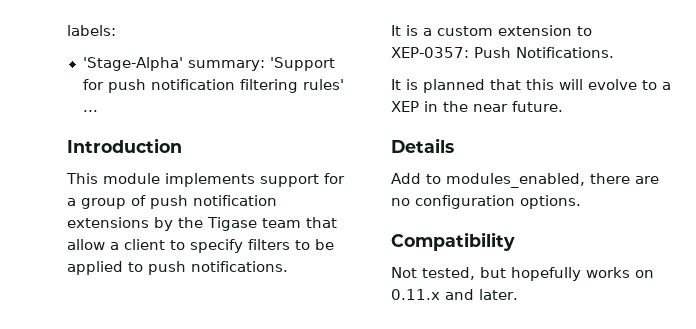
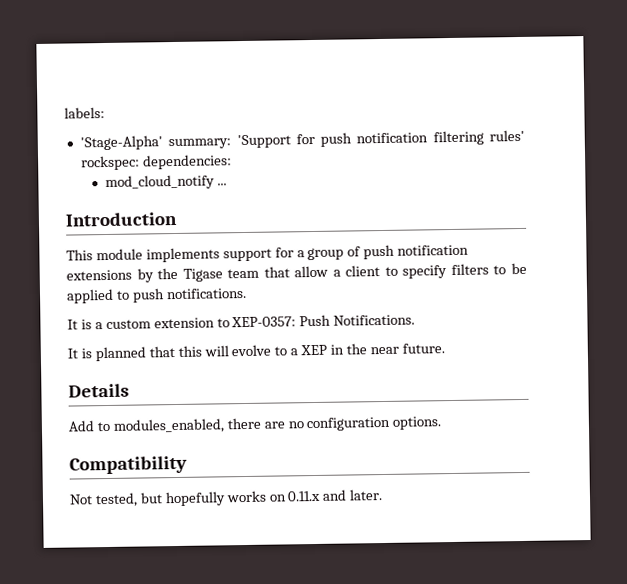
- 'Stage-Alpha' summary: 'Support for push notification filtering rules' ...
+ 'Stage-Alpha' summary: 'Support for push notification filtering rules' rockspec: dependencies:
+ mod_cloud_notify ...

